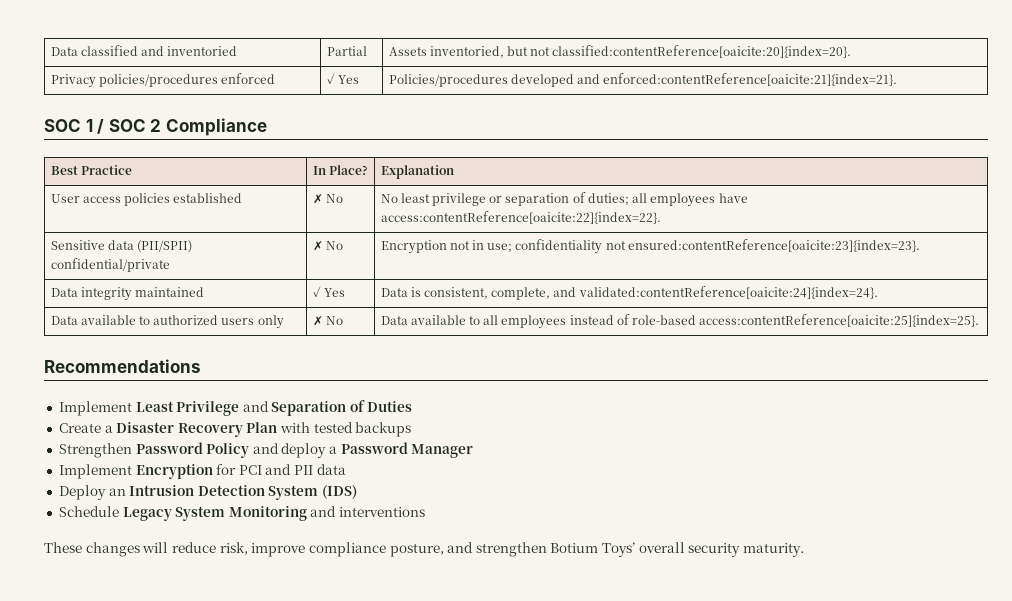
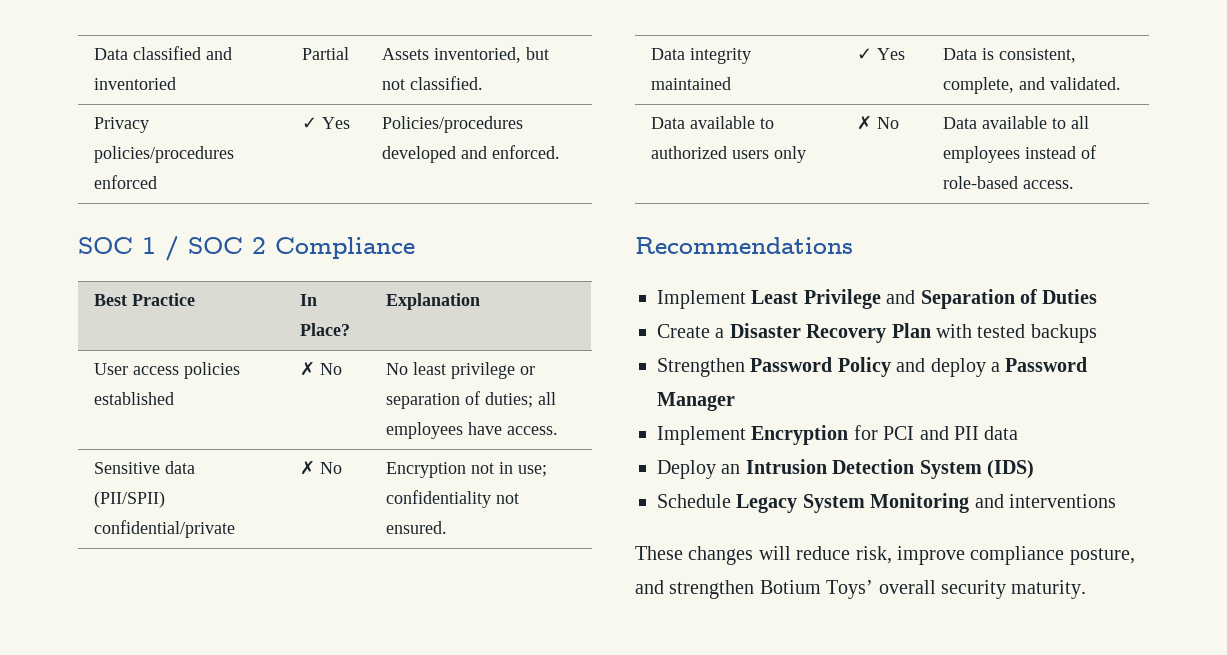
- Data classified and inventoried | Partial | Assets inventoried, but not classified:contentReference[oaicite:20]{index=20}.
+ Data classified and inventoried | Partial | Assets inventoried, but not classified.
- Privacy policies/procedures enforced | ✓ Yes | Policies/procedures developed and enforced:contentReference[oaicite:21]{index=21}.
+ Privacy policies/procedures enforced | ✓ Yes | Policies/procedures developed and enforced.
- User access policies established | ✗ No | No least privilege or separation of duties; all employees have access:contentReference[oaicite:22]{index=22}.
+ User access policies established | ✗ No | No least privilege or separation of duties; all employees have access.
- Sensitive data (PII/SPII) confidential/private | ✗ No | Encryption not in use; confidentiality not ensured:contentReference[oaicite:23]{index=23}.
+ Sensitive data (PII/SPII) confidential/private | ✗ No | Encryption not in use; confidentiality not ensured.
- Data integrity maintained | ✓ Yes | Data is consistent, complete, and validated:contentReference[oaicite:24]{index=24}.
+ Data integrity maintained | ✓ Yes | Data is consistent, complete, and validated.
- Data available to authorized users only | ✗ No | Data available to all employees instead of role-based access:contentReference[oaicite:25]{index=25}.
+ Data available to authorized users only | ✗ No | Data available to all employees instead of role-based access.

